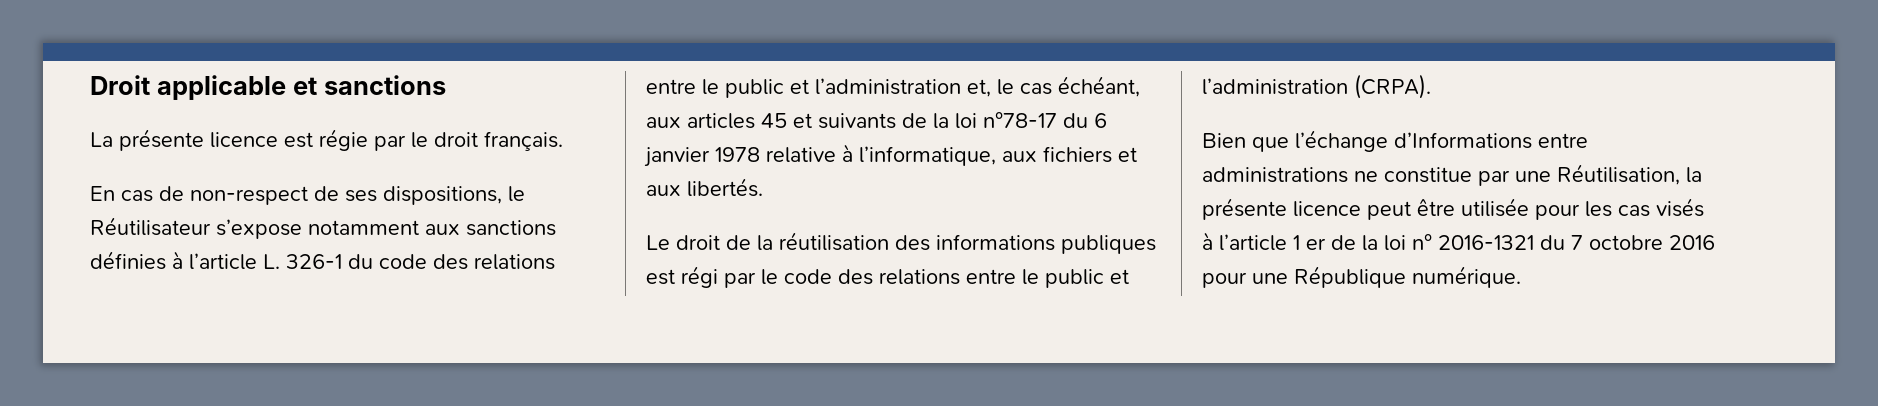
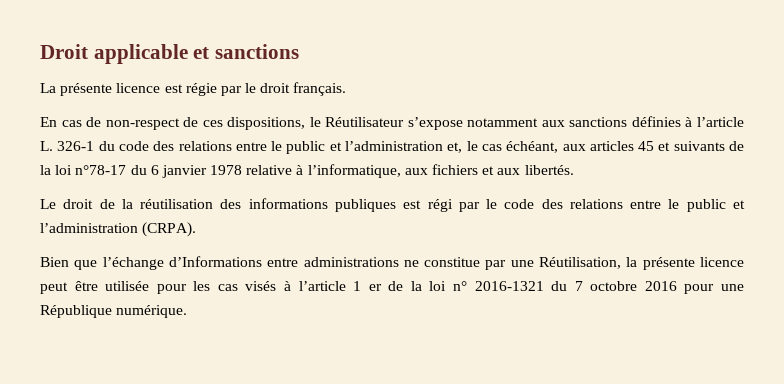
- En cas de non-respect de ses dispositions, le Réutilisateur s’expose notamment aux sanctions définies à l’article L. 326-1 du code des relations entre le public et l’administration et, le cas échéant, aux articles 45 et suivants de la loi n°78-17 du 6 janvier 1978 relative à l’informatique, aux fichiers et aux libertés.
+ En cas de non-respect de ces dispositions, le Réutilisateur s’expose notamment aux sanctions définies à l’article L. 326-1 du code des relations entre le public et l’administration et, le cas échéant, aux articles 45 et suivants de la loi n°78-17 du 6 janvier 1978 relative à l’informatique, aux fichiers et aux libertés.

